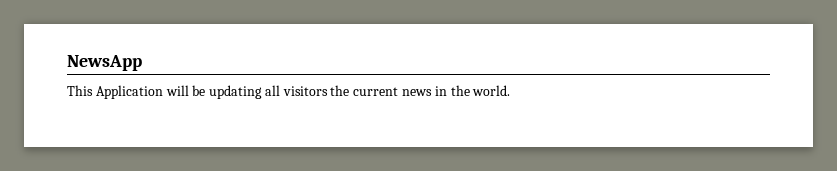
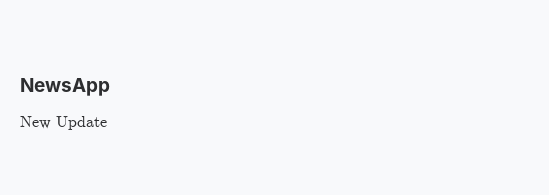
- This Application will be updating all visitors the current news in the world.
+ New Update

